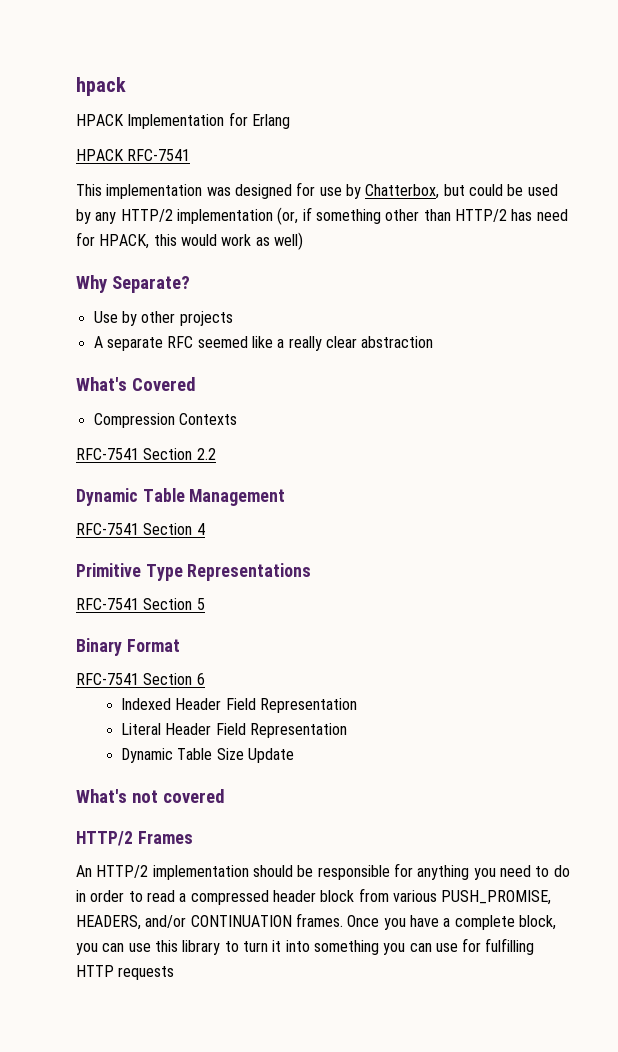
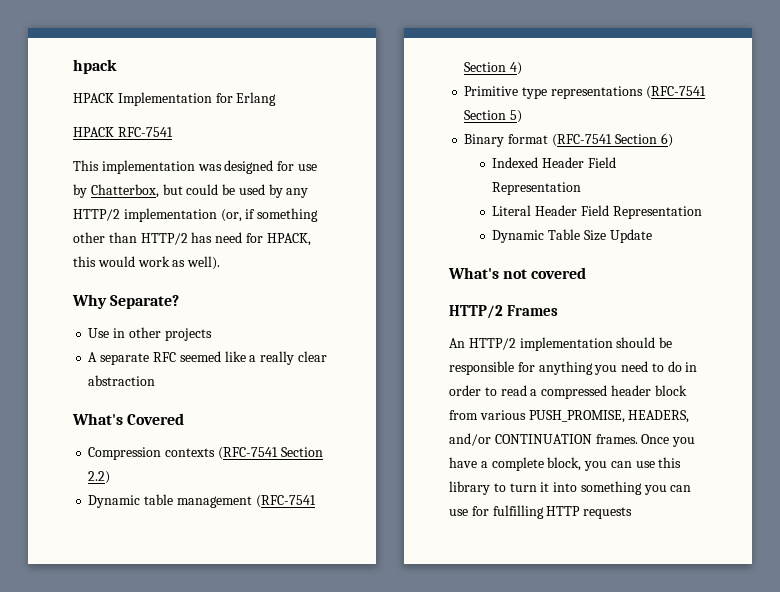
- This implementation was designed for use by Chatterbox, but could be used by any HTTP/2 implementation (or, if something other than HTTP/2 has need for HPACK, this would work as well)
+ This implementation was designed for use by Chatterbox, but could be used by any HTTP/2 implementation (or, if something other than HTTP/2 has need for HPACK, this would work as well).
- Use by other projects
+ Use in other projects
- Compression Contexts
- RFC-7541 Section 2.2
- Dynamic Table Management
- RFC-7541 Section 4
- Primitive Type Representations
- RFC-7541 Section 5
- Binary Format
- RFC-7541 Section 6
+ Compression contexts (RFC-7541 Section 2.2)
+ Dynamic table management (RFC-7541 Section 4)
+ Primitive type representations (RFC-7541 Section 5)
+ Binary format (RFC-7541 Section 6)

